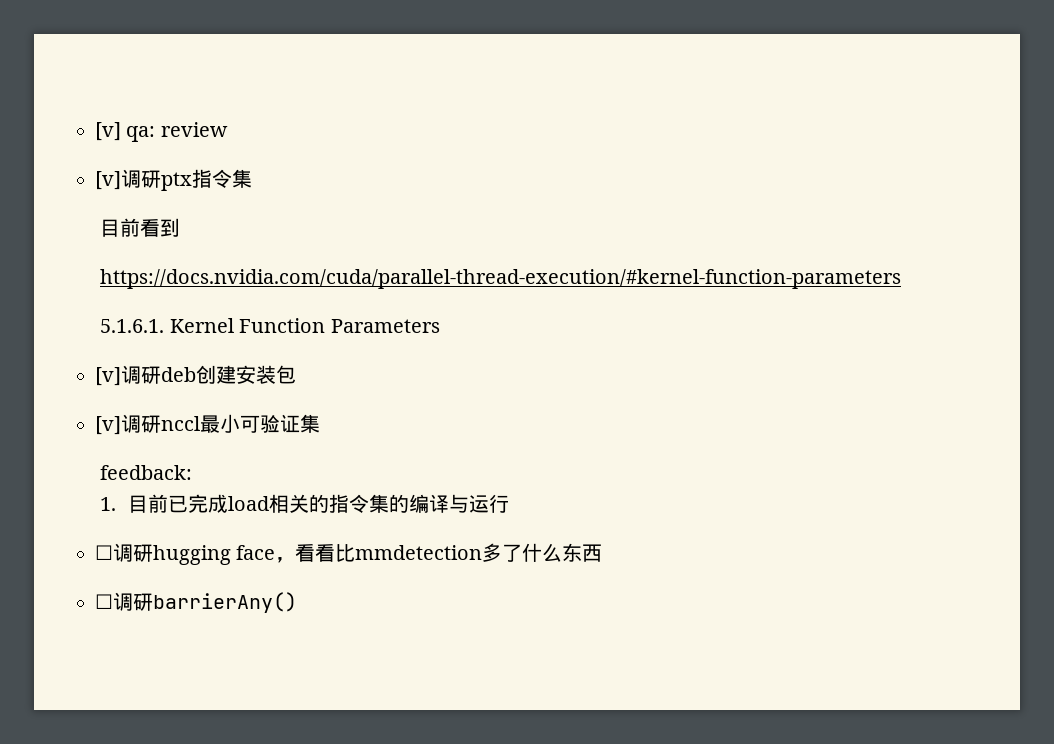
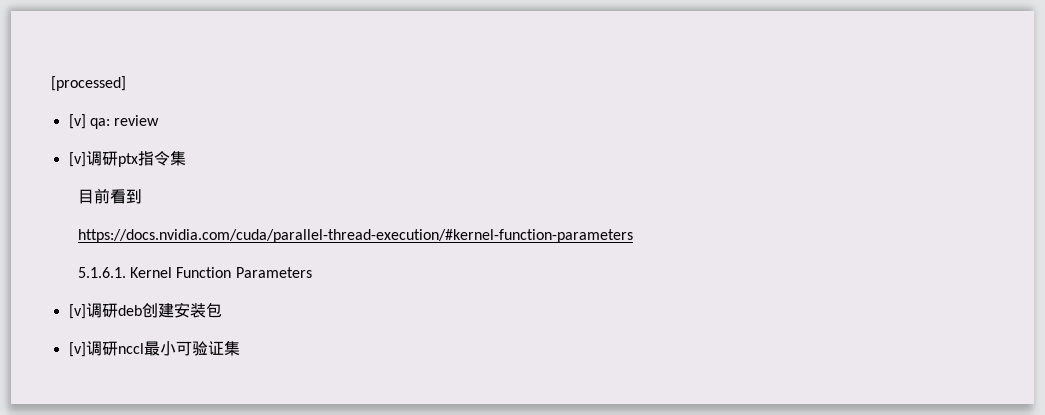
+ [processed]
- feedback:
- 1.目前已完成load相关的指令集的编译与运行
- ☐调研hugging face，看看比mmdetection多了什么东西
- ☐调研barrierAny()

